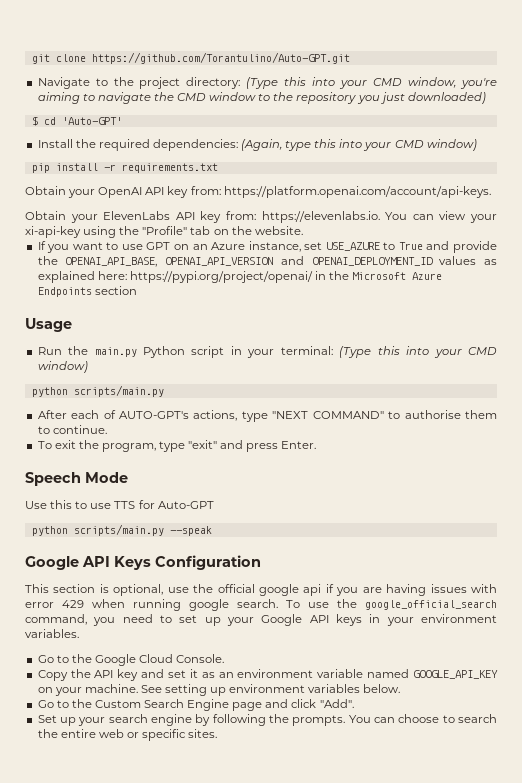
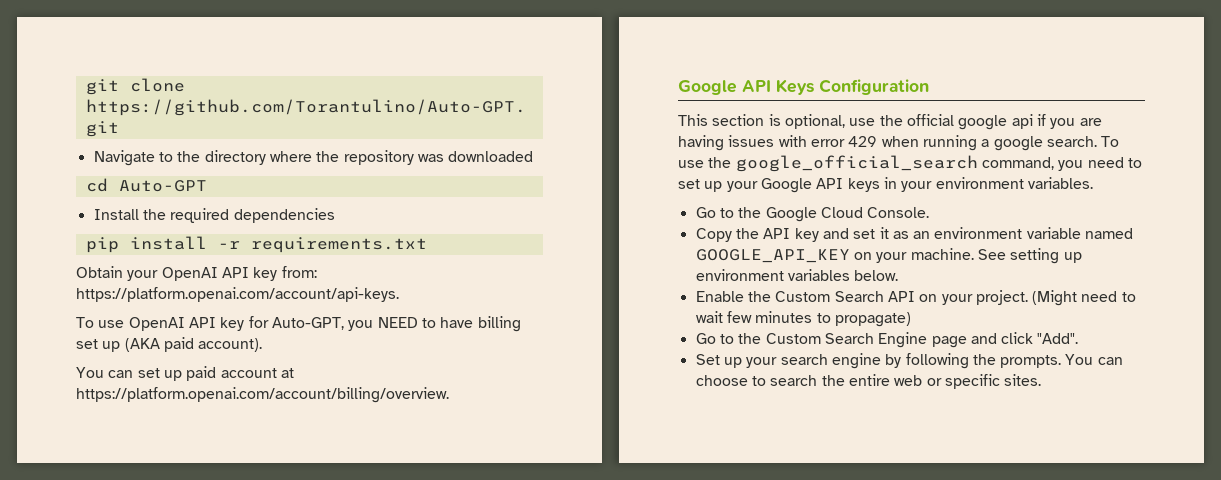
- Navigate to the project directory: (Type this into your CMD window, you're aiming to navigate the CMD window to the repository you just downloaded)
- $ cd 'Auto-GPT'
- Install the required dependencies: (Again, type this into your CMD window)
+ Navigate to the directory where the repository was downloaded
+ cd Auto-GPT
+ Install the required dependencies
- Obtain your ElevenLabs API key from: https://elevenlabs.io. You can view your xi-api-key using the "Profile" tab on the website.
- If you want to use GPT on an Azure instance, set USE_AZURE to True and provide the OPENAI_API_BASE, OPENAI_API_VERSION and OPENAI_DEPLOYMENT_ID values as explained here: https://pypi.org/project/openai/ in the Microsoft Azure Endpoints section
- Usage
- Run the main.py Python script in your terminal: (Type this into your CMD window)
- python scripts/main.py
- After each of AUTO-GPT's actions, type "NEXT COMMAND" to authorise them to continue.
- To exit the program, type "exit" and press Enter.
- Speech Mode
- Use this to use TTS for Auto-GPT
- python scripts/main.py --speak
+ To use OpenAI API key for Auto-GPT, you NEED to have billing set up (AKA paid account).
+ You can set up paid account at https://platform.openai.com/account/billing/overview.
- This section is optional, use the official google api if you are having issues with error 429 when running google search.
+ This section is optional, use the official google api if you are having issues with error 429 when running a google search.
+ Enable the Custom Search API on your project. (Might need to wait few minutes to propagate)

